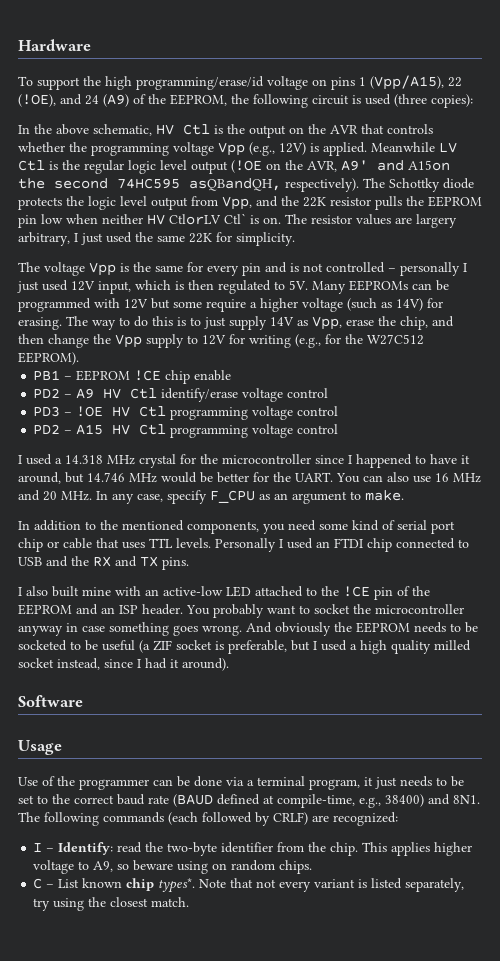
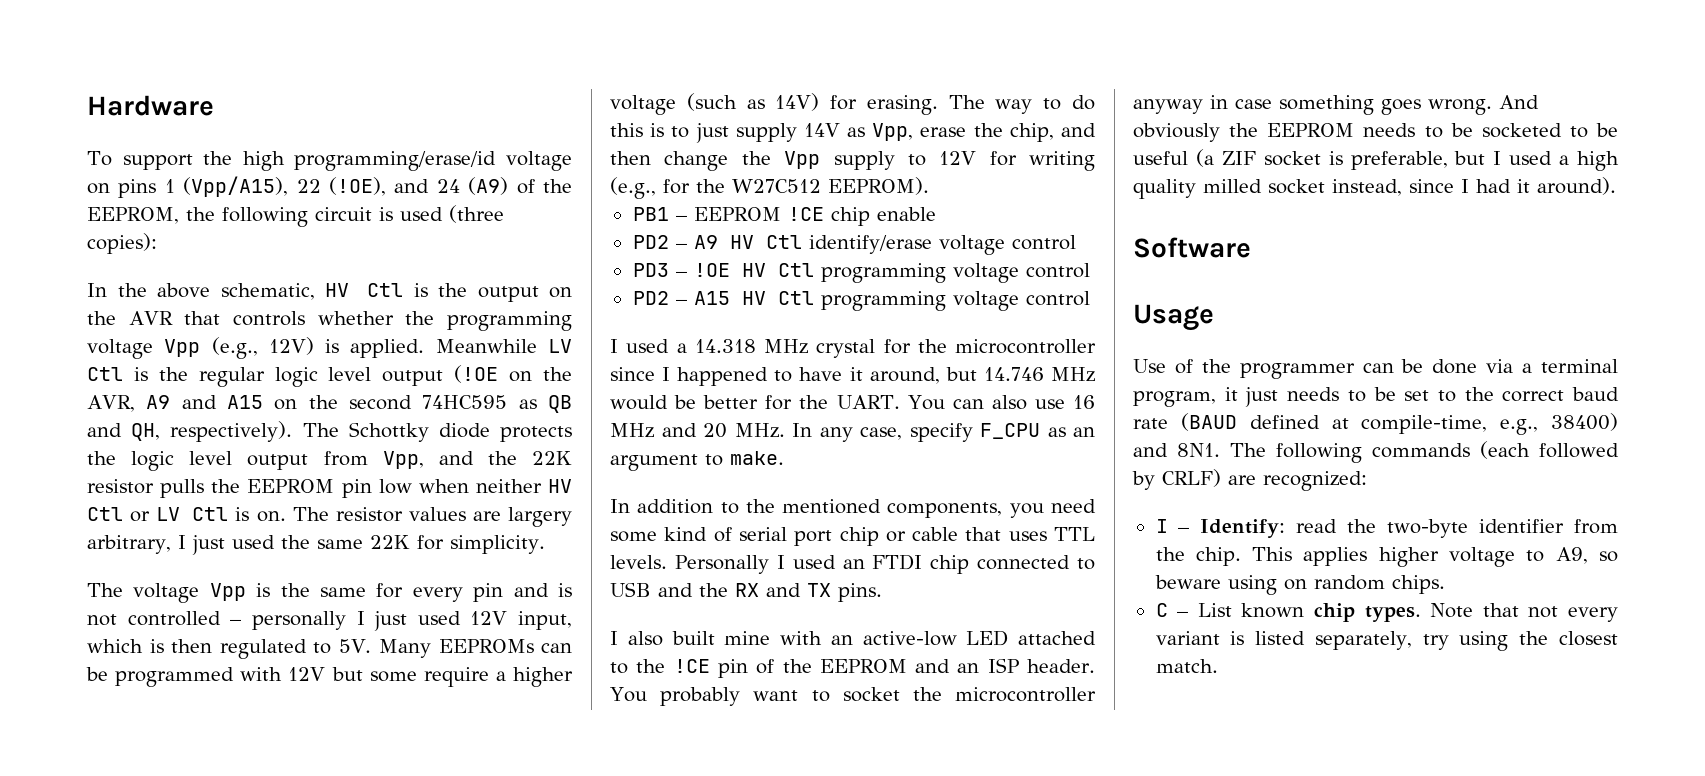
- Meanwhile LV Ctl is the regular logic level output (!OE on the AVR, A9' and A15on the second 74HC595 asQBandQH, respectively).
+ Meanwhile LV Ctl is the regular logic level output (!OE on the AVR, A9 and A15 on the second 74HC595 as QB and QH, respectively).
- The Schottky diode protects the logic level output from Vpp, and the 22K resistor pulls the EEPROM pin low when neither HV CtlorLV Ctl` is on.
+ The Schottky diode protects the logic level output from Vpp, and the 22K resistor pulls the EEPROM pin low when neither HV Ctl or LV Ctl is on.
- C – List known chip types*.
+ C – List known chip types.

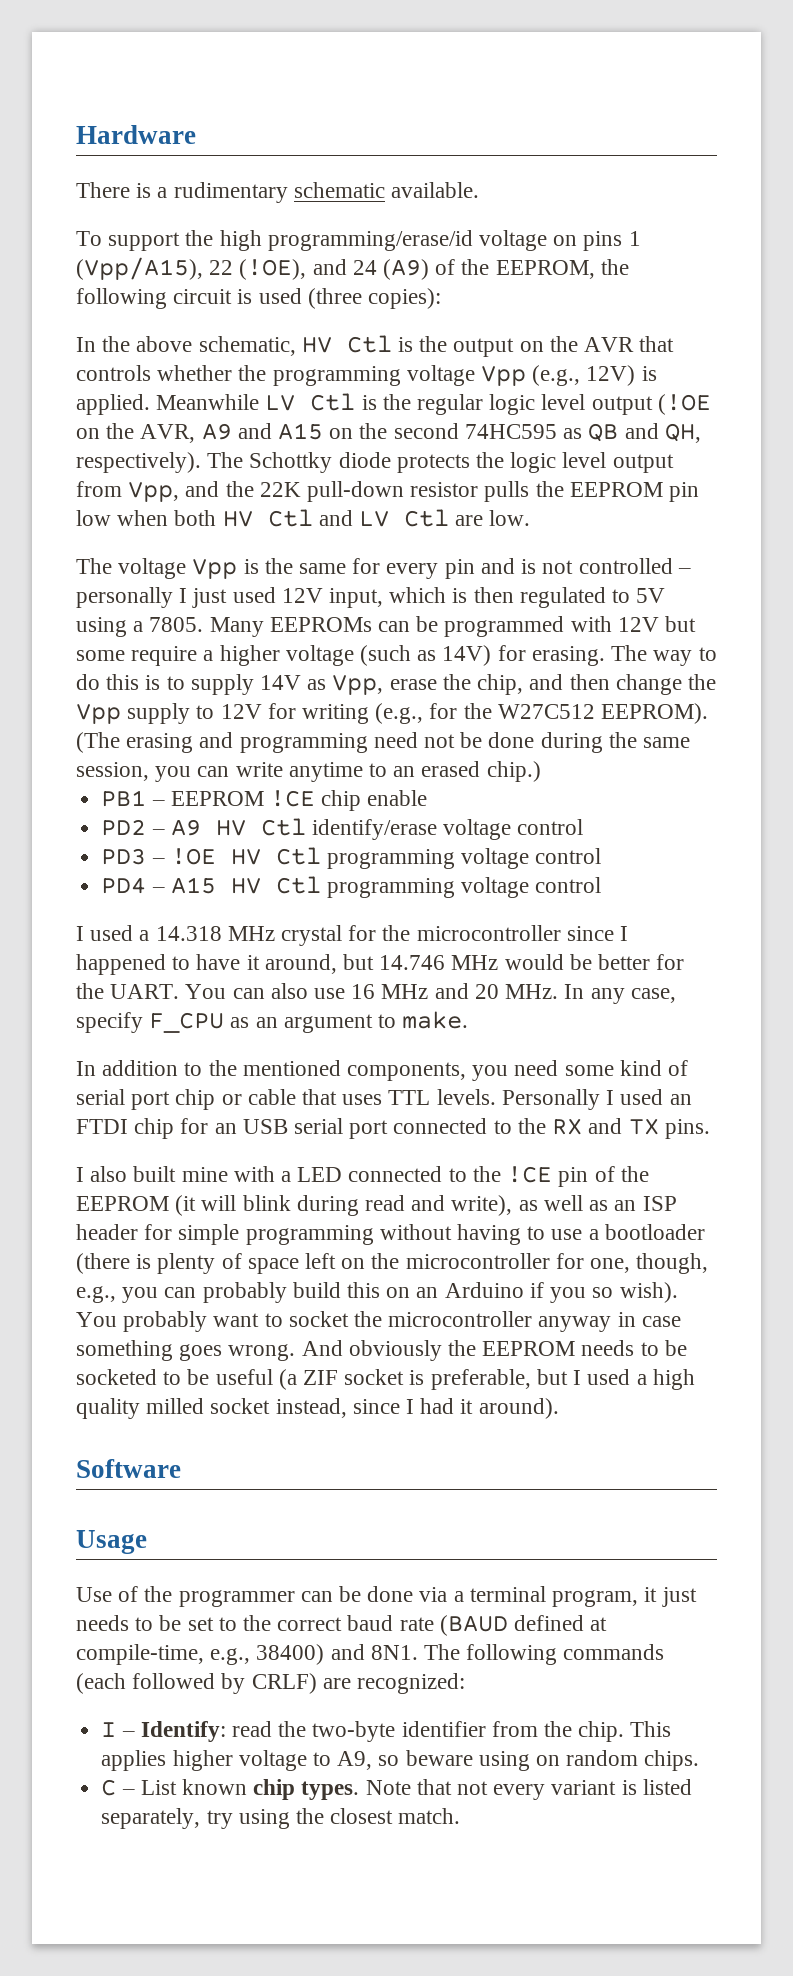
+ There is a rudimentary schematic available.
- The Schottky diode protects the logic level output from Vpp, and the 22K resistor pulls the EEPROM pin low when neither HV Ctl or LV Ctl is on. The resistor values are largery arbitrary, I just used the same 22K for simplicity.
+ The Schottky diode protects the logic level output from Vpp, and the 22K pull-down resistor pulls the EEPROM pin low when both HV Ctl and LV Ctl are low.
- The voltage Vpp is the same for every pin and is not controlled – personally I just used 12V input, which is then regulated to 5V.
+ The voltage Vpp is the same for every pin and is not controlled – personally I just used 12V input, which is then regulated to 5V using a 7805.
- The way to do this is to just supply 14V as Vpp, erase the chip, and then change the Vpp supply to 12V for writing (e.g., for the W27C512 EEPROM).
+ The way to do this is to supply 14V as Vpp, erase the chip, and then change the Vpp supply to 12V for writing (e.g., for the W27C512 EEPROM). (The erasing and programming need not be done during the same session, you can write anytime to an erased chip.)
- PD2 – A15 HV Ctl programming voltage control
+ PD4 – A15 HV Ctl programming voltage control
- Personally I used an FTDI chip connected to USB and the RX and TX pins.
+ Personally I used an FTDI chip for an USB serial port connected to the RX and TX pins.
- I also built mine with an active-low LED attached to the !CE pin of the EEPROM and an ISP header.
+ I also built mine with a LED connected to the !CE pin of the EEPROM (it will blink during read and write), as well as an ISP header for simple programming without having to use a bootloader (there is plenty of space left on the microcontroller for one, though, e.g., you can probably build this on an Arduino if you so wish).

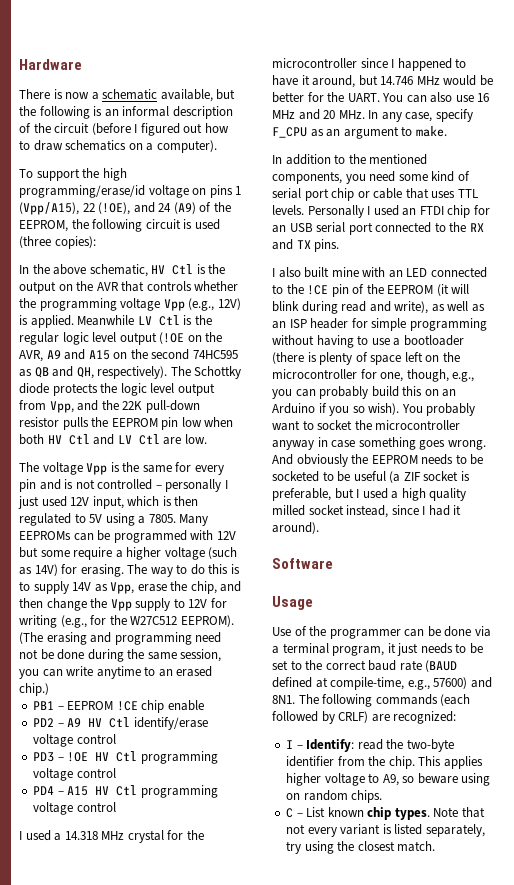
- There is a rudimentary schematic available.
+ There is now a schematic available, but the following is an informal description of the circuit (before I figured out how to draw schematics on a computer).
- I also built mine with a LED connected to the !CE pin of the EEPROM (it will blink during read and write), as well as an ISP header for simple programming without having to use a bootloader (there is plenty of space left on the microcontroller for one, though, e.g., you can probably build this on an Arduino if you so wish).
+ I also built mine with an LED connected to the !CE pin of the EEPROM (it will blink during read and write), as well as an ISP header for simple programming without having to use a bootloader (there is plenty of space left on the microcontroller for one, though, e.g., you can probably build this on an Arduino if you so wish).
- Use of the programmer can be done via a terminal program, it just needs to be set to the correct baud rate (BAUD defined at compile-time, e.g., 38400) and 8N1.
+ Use of the programmer can be done via a terminal program, it just needs to be set to the correct baud rate (BAUD defined at compile-time, e.g., 57600) and 8N1.

